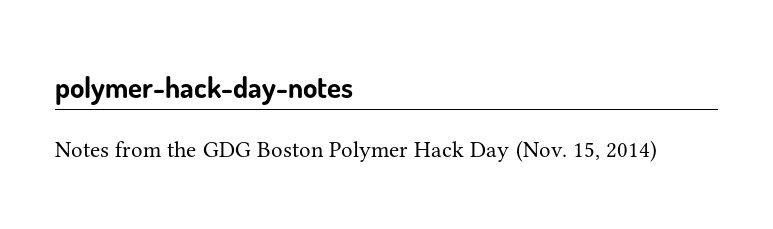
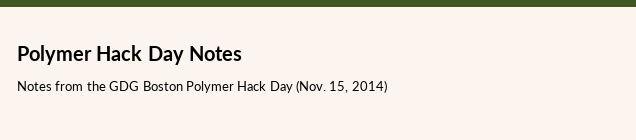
- polymer-hack-day-notes
+ Polymer Hack Day Notes

